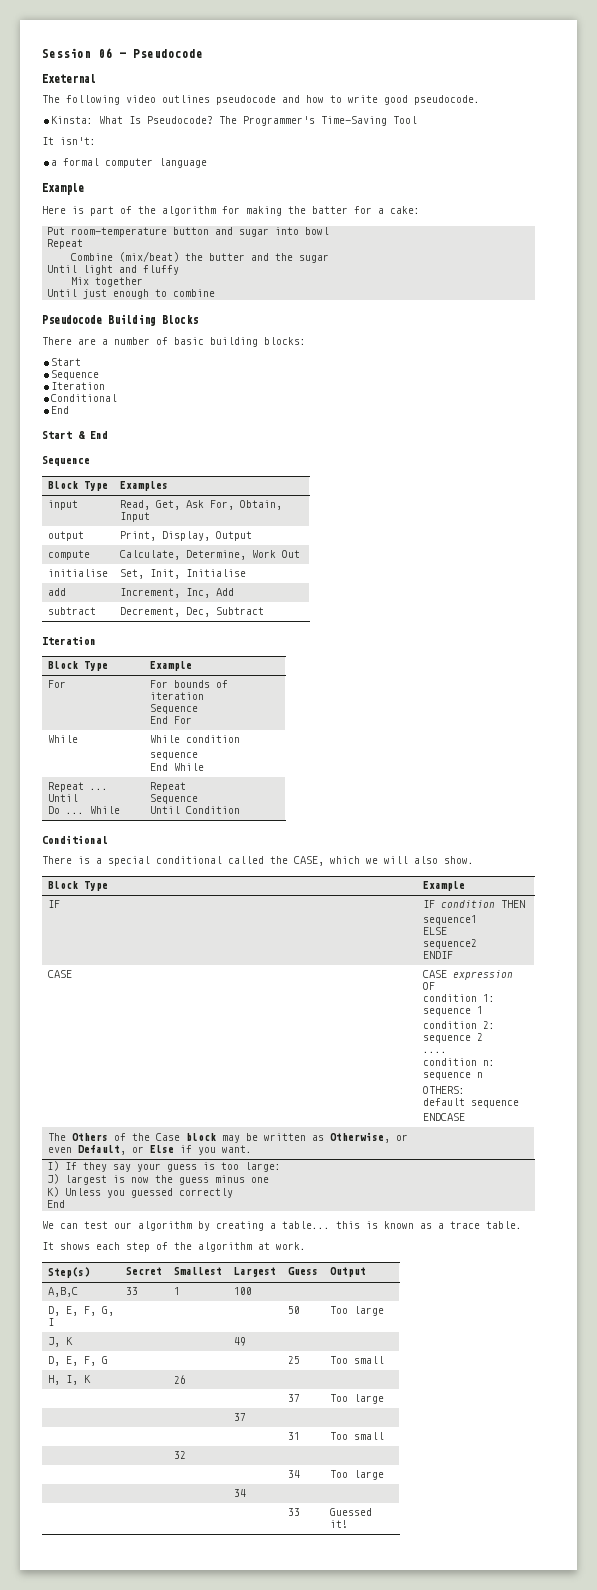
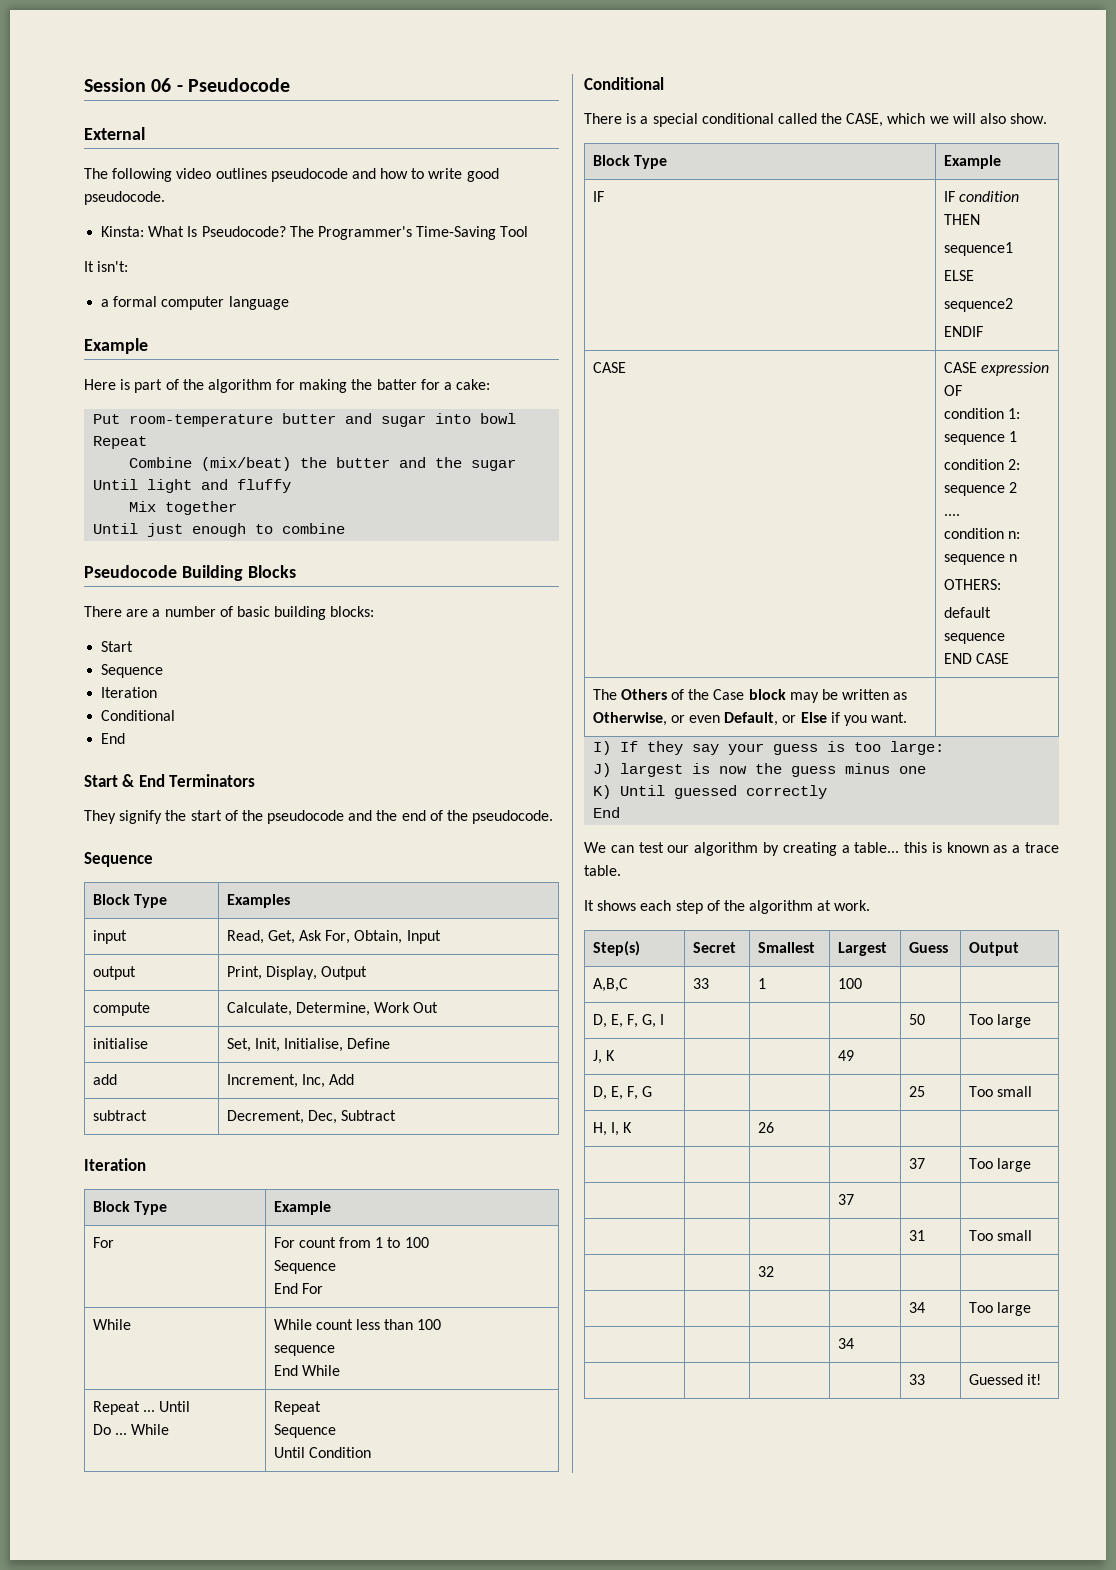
- Exeternal
+ External
- Put room-temperature button and sugar into bowl
+ Put room-temperature butter and sugar into bowl
- Start & End
+ Start & End Terminators
+ They signify the start of the pseudocode and the end of the pseudocode.
- initialise | Set, Init, Initialise
+ initialise | Set, Init, Initialise, Define
- For | For bounds of iteration
+ For | For count from 1 to 100
- While | While condition
+ While | While count less than 100
  CASE | CASE expression OF
  condition 1: sequence 1
  condition 2: sequence 2
  ....
  condition n: sequence n
  OTHERS:
  default sequence
- ENDCASE
+ END CASE
- K) Unless you guessed correctly
+ K) Until guessed correctly

